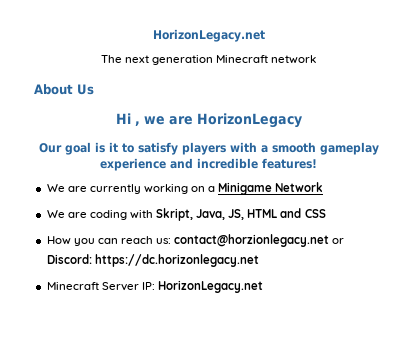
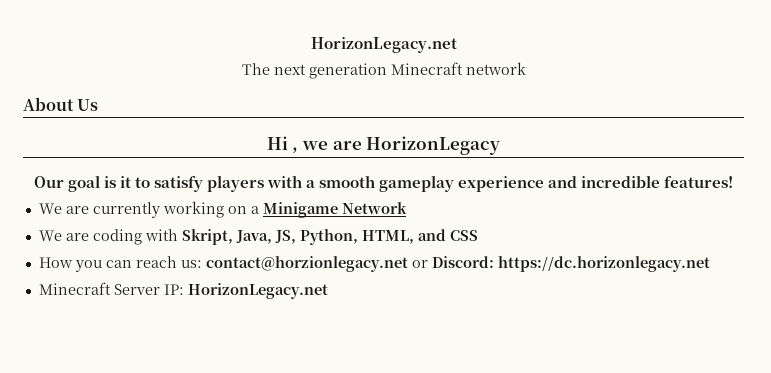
- We are coding with Skript, Java, JS, HTML and CSS
+ We are coding with Skript, Java, JS, Python, HTML, and CSS

